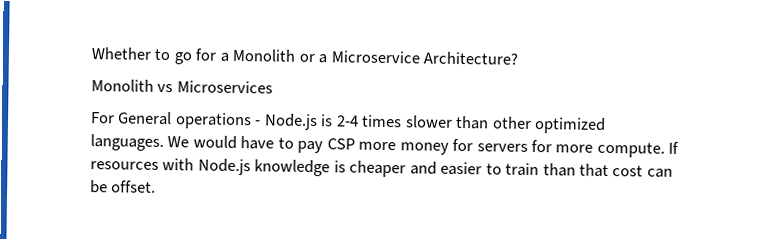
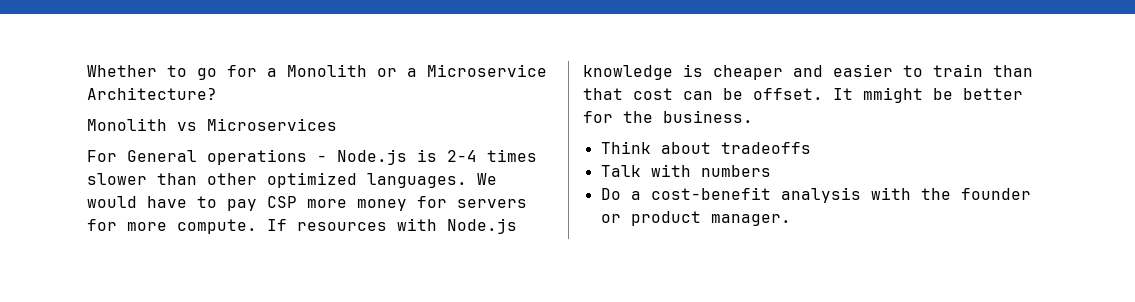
+ It mmight be better for the business.
+ Think about tradeoffs
+ Talk with numbers
+ Do a cost-benefit analysis with the founder or product manager.

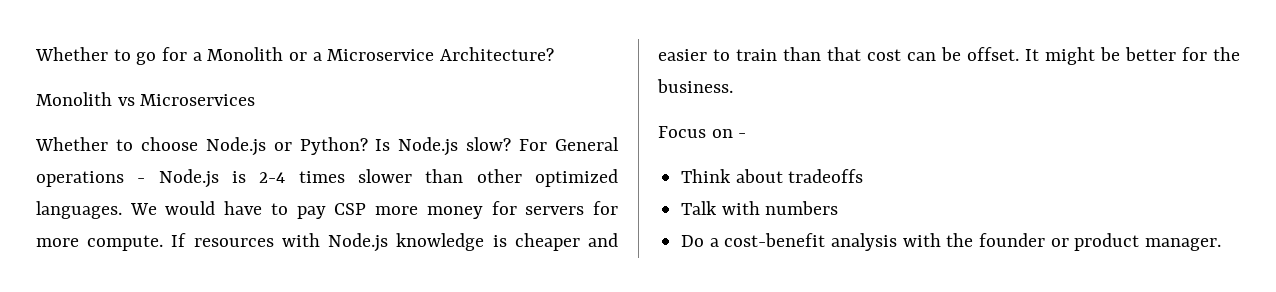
+ Whether to choose Node.js or Python? Is Node.js slow?
- It mmight be better for the business.
+ It might be better for the business.
+ Focus on -

